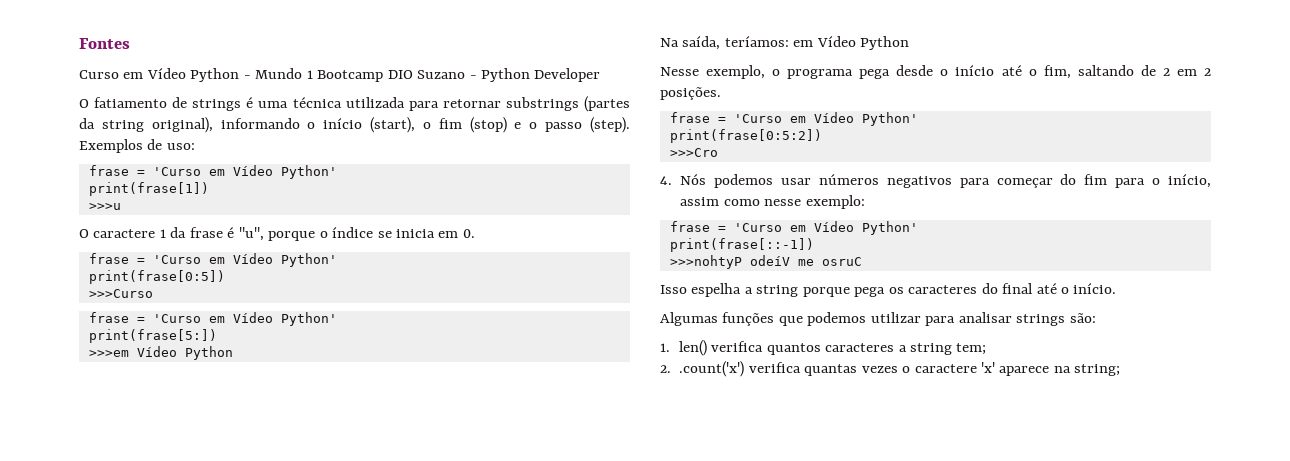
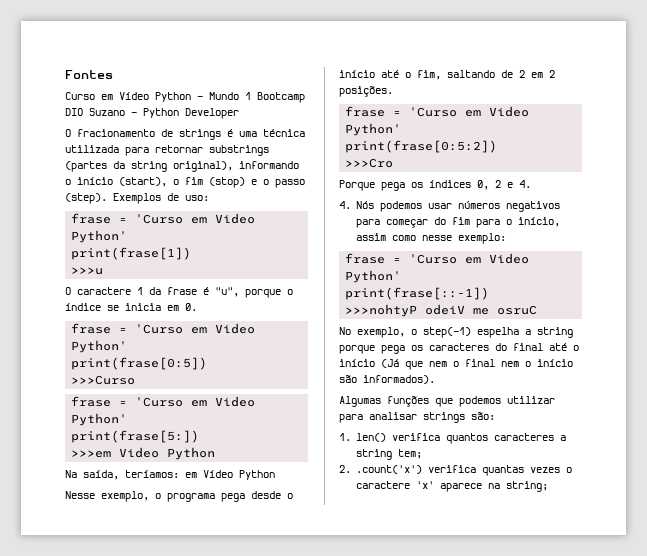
- O fatiamento de strings é uma técnica utilizada para retornar substrings (partes da string original), informando o início (start), o fim (stop) e o passo (step).
+ O fracionamento de strings é uma técnica utilizada para retornar substrings (partes da string original), informando o início (start), o fim (stop) e o passo (step).
+ Porque pega os índices 0, 2 e 4.
- Isso espelha a string porque pega os caracteres do final até o início.
+ No exemplo, o step(-1) espelha a string porque pega os caracteres do final até o início (Já que nem o final nem o início são informados).

